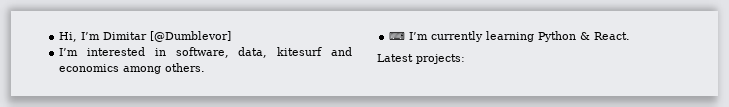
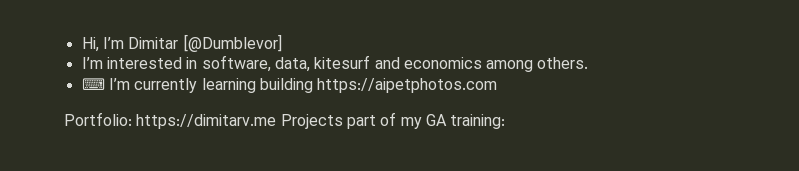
- ⌨ I’m currently learning Python & React.
- Latest projects:
+ ⌨ I’m currently learning building https://aipetphotos.com
+ Portfolio: https://dimitarv.me Projects part of my GA training:

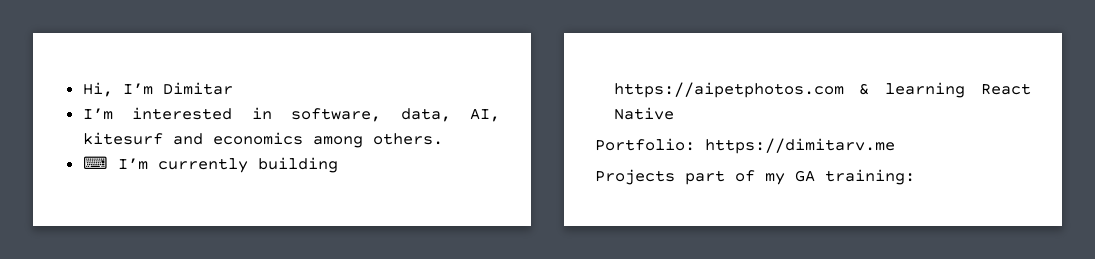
- Hi, I’m Dimitar [@Dumblevor]
+ Hi, I’m Dimitar
- I’m interested in software, data, kitesurf and economics among others.
+ I’m interested in software, data, AI, kitesurf and economics among others.
- ⌨ I’m currently learning building https://aipetphotos.com
+ ⌨ I’m currently building https://aipetphotos.com & learning React Native
- Portfolio: https://dimitarv.me Projects part of my GA training:
+ Portfolio: https://dimitarv.me
+ Projects part of my GA training:

